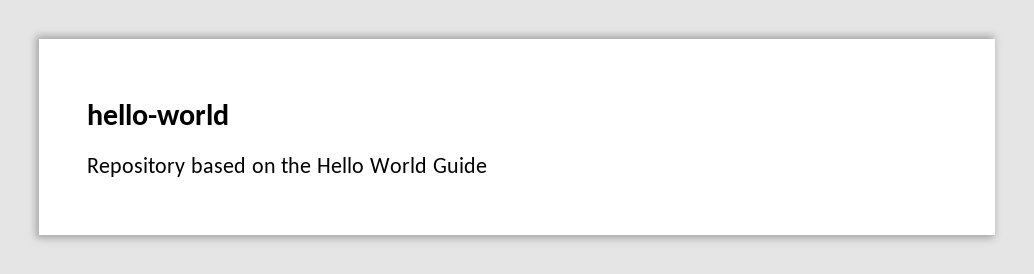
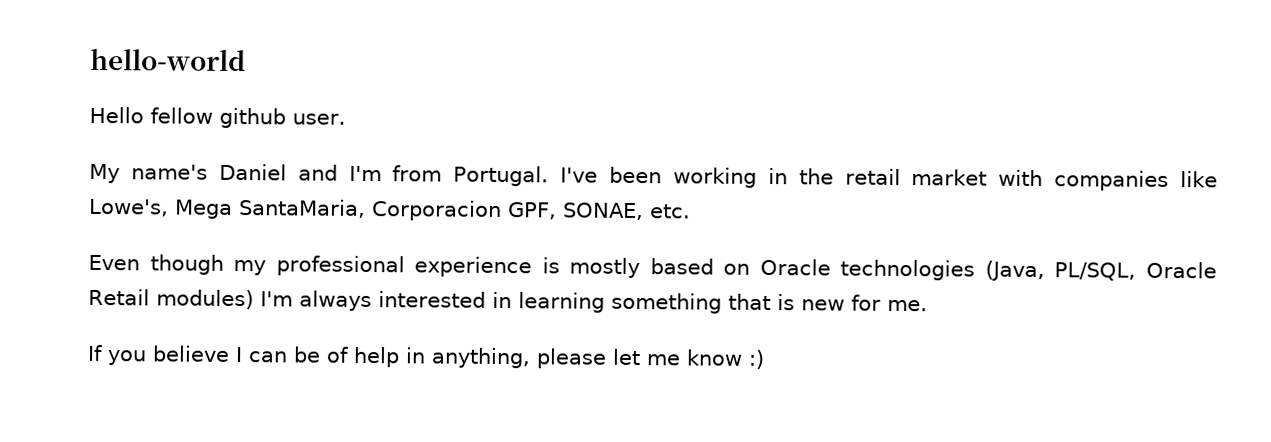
- Repository based on the Hello World Guide
+ Hello fellow github user.
+ My name's Daniel and I'm from Portugal. I've been working in the retail market with companies like Lowe's, Mega SantaMaria, Corporacion GPF, SONAE, etc.
+ Even though my professional experience is mostly based on Oracle technologies (Java, PL/SQL, Oracle Retail modules) I'm always interested in learning something that is new for me.
+ If you believe I can be of help in anything, please let me know :)

